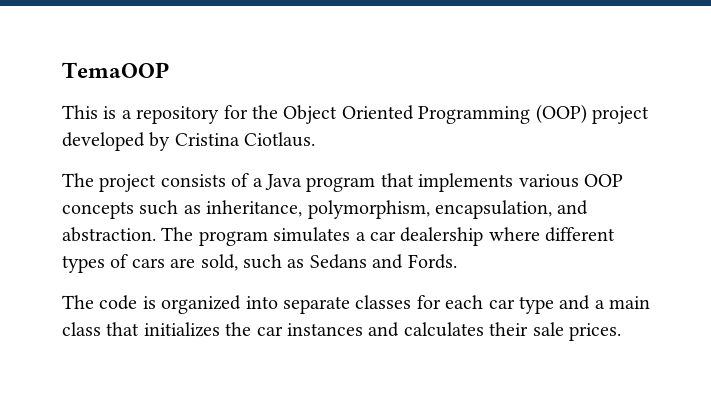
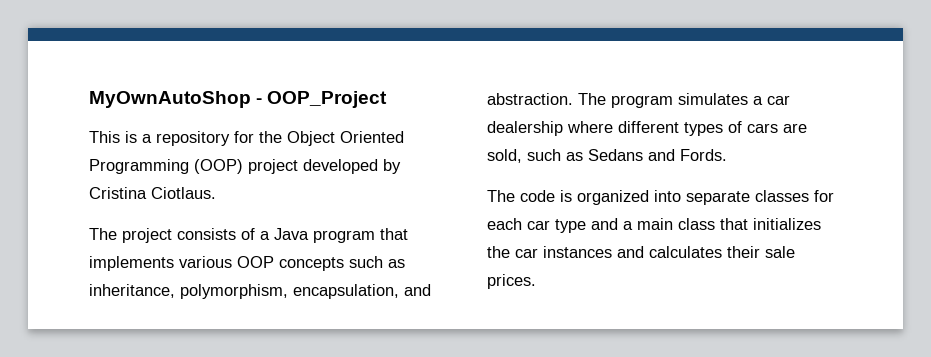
- TemaOOP
+ MyOwnAutoShop - OOP_Project

